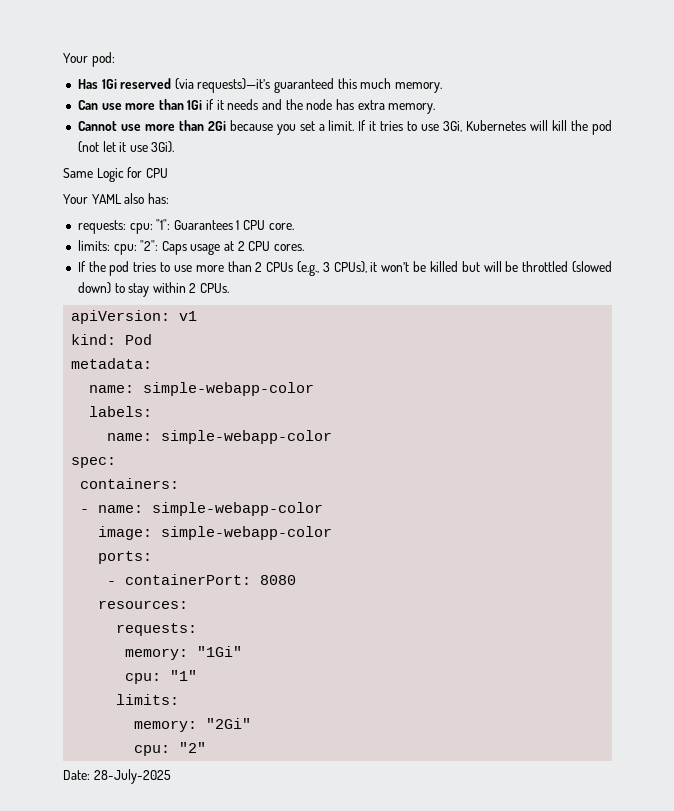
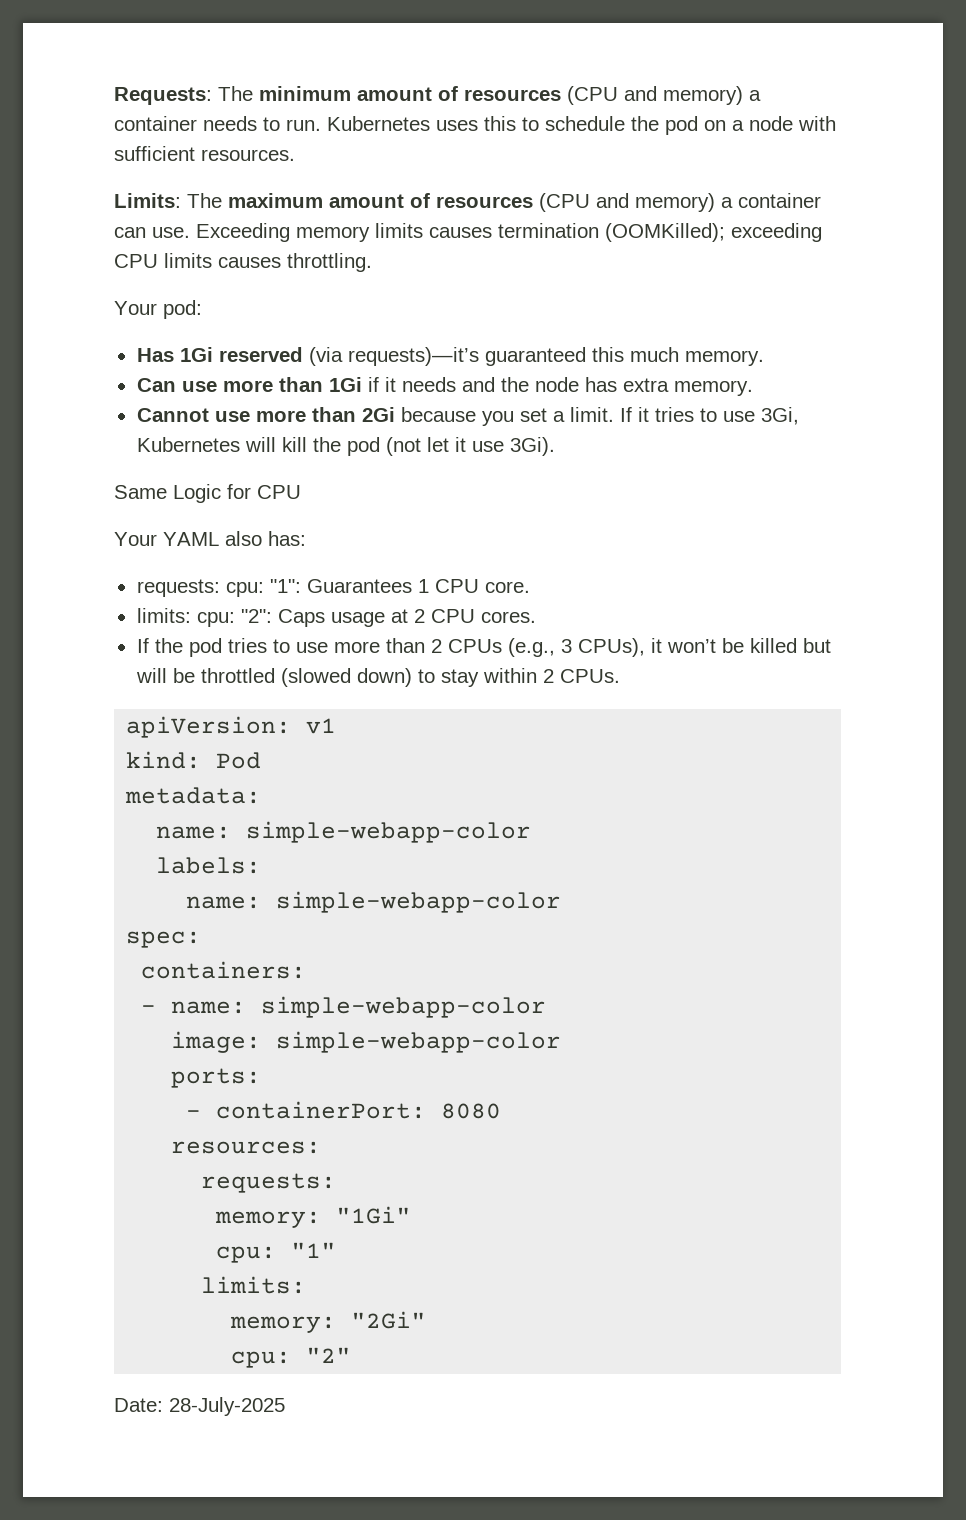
+ Requests: The minimum amount of resources (CPU and memory) a container needs to run. Kubernetes uses this to schedule the pod on a node with sufficient resources.
+ Limits: The maximum amount of resources (CPU and memory) a container can use. Exceeding memory limits causes termination (OOMKilled); exceeding CPU limits causes throttling.

